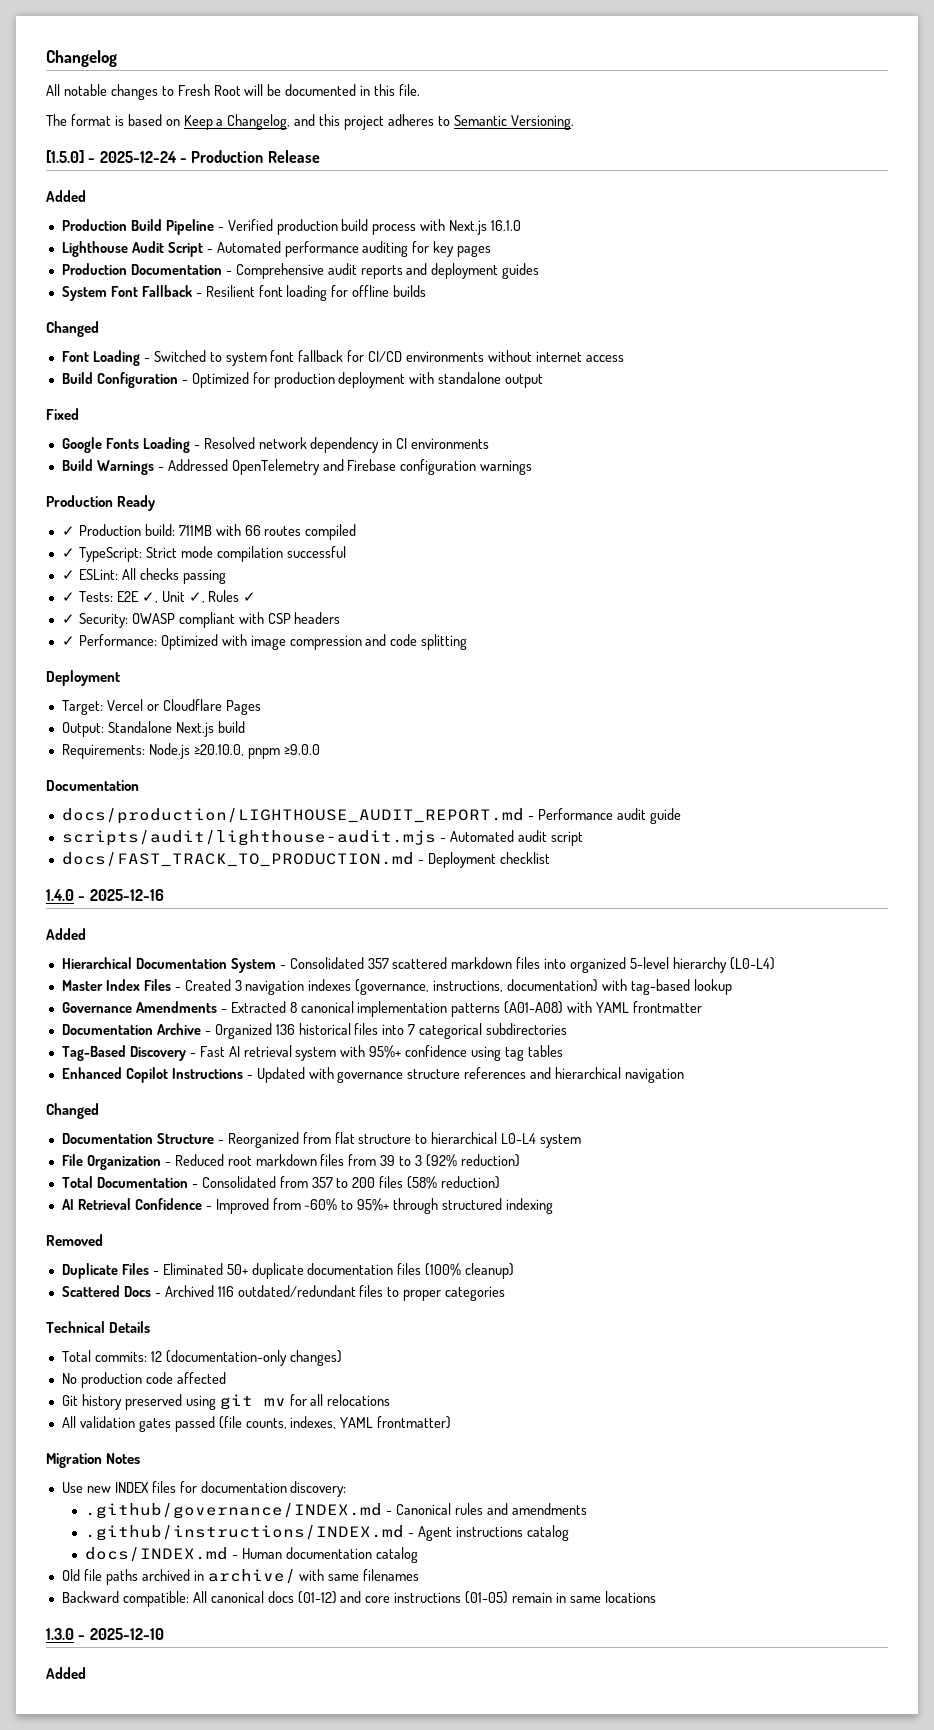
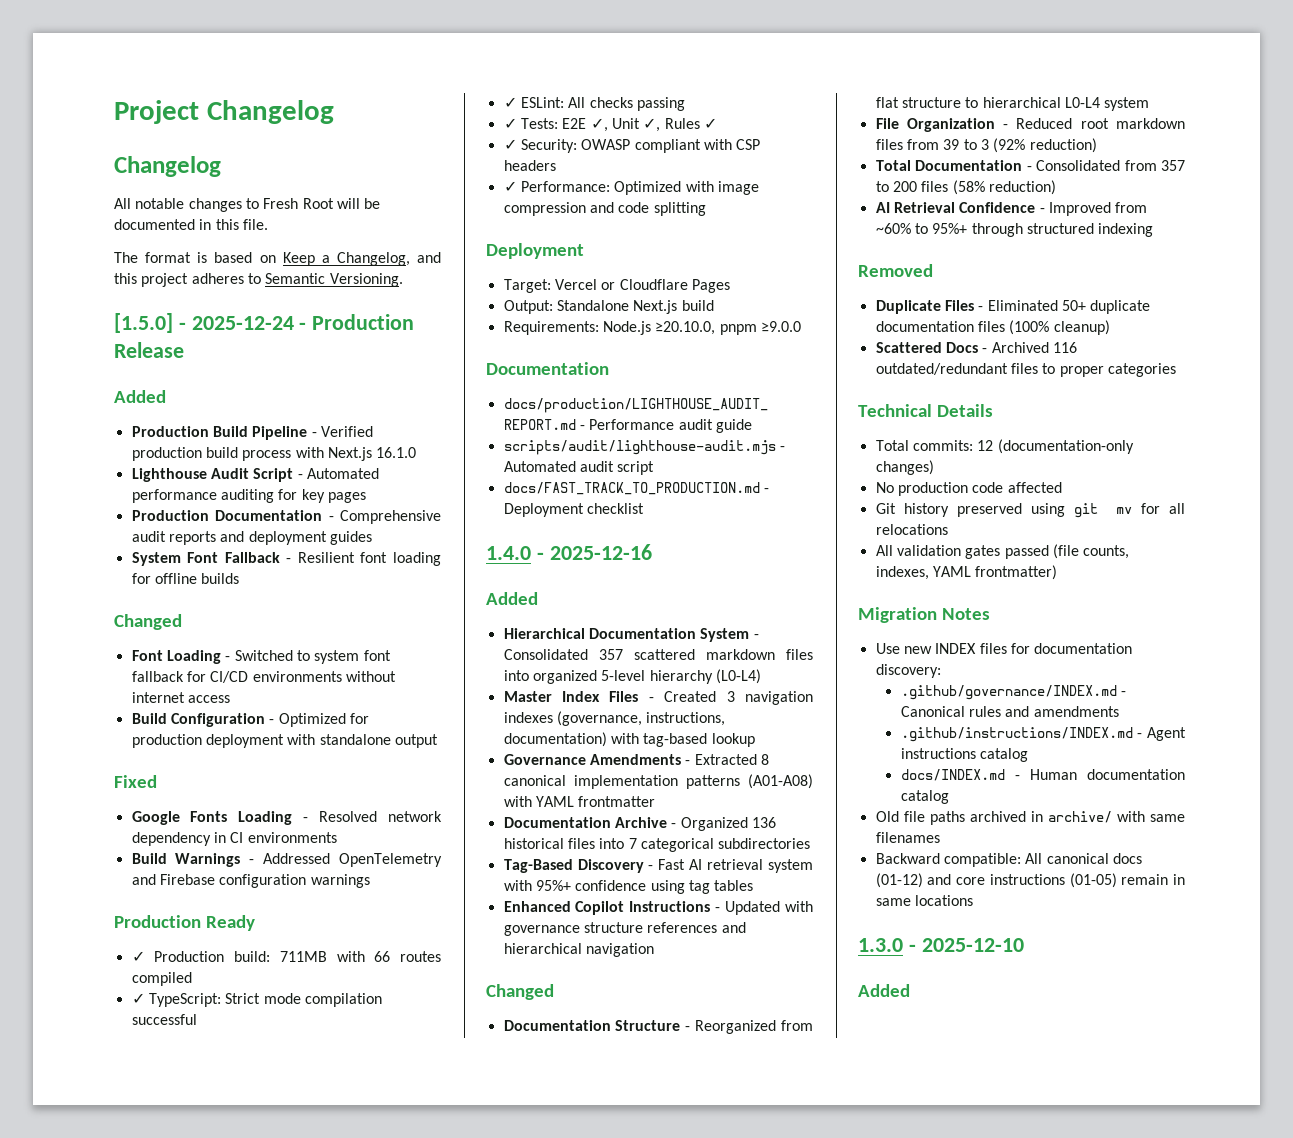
+ Project Changelog

